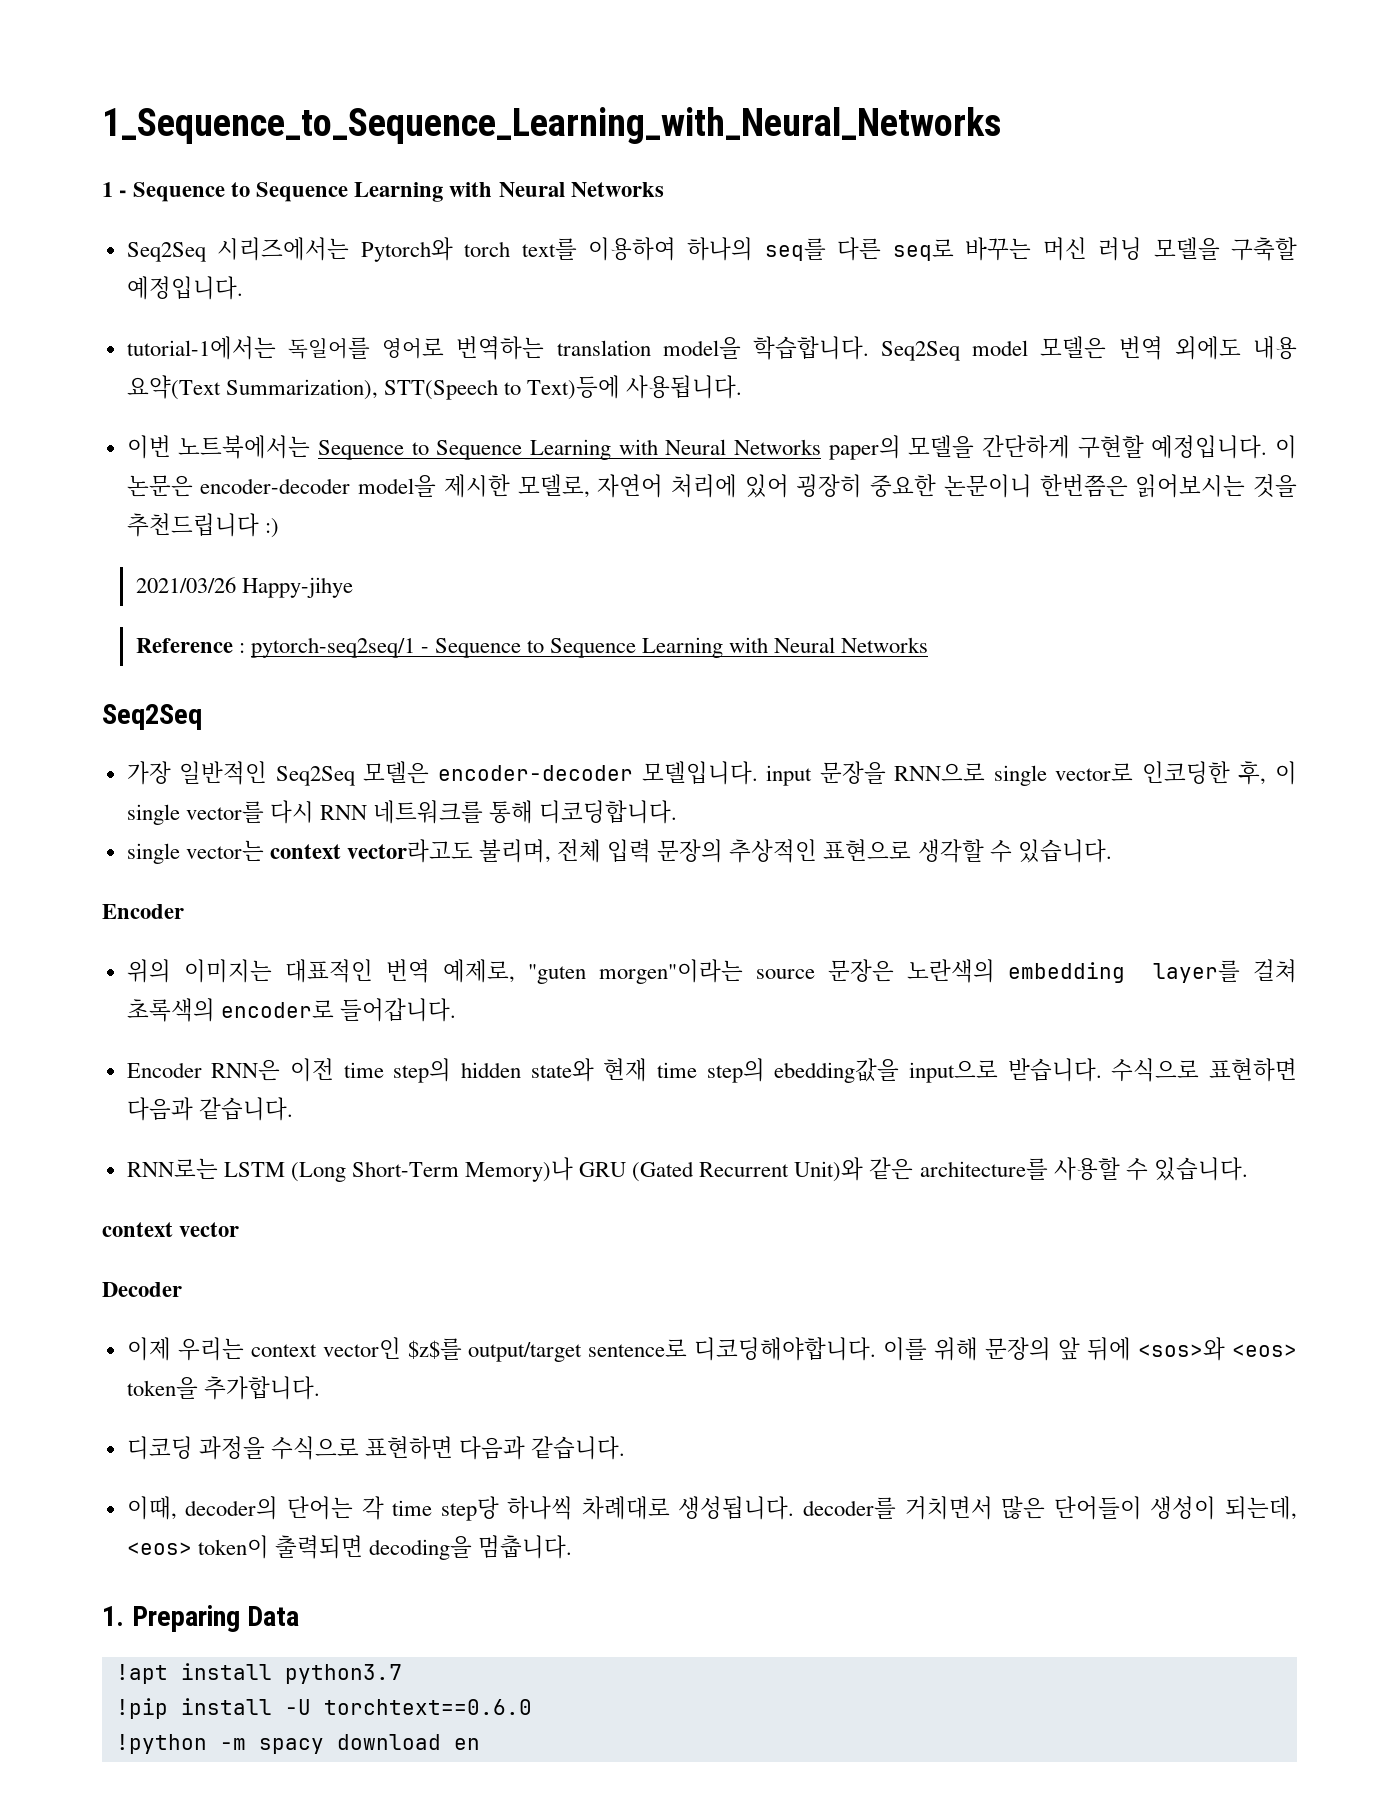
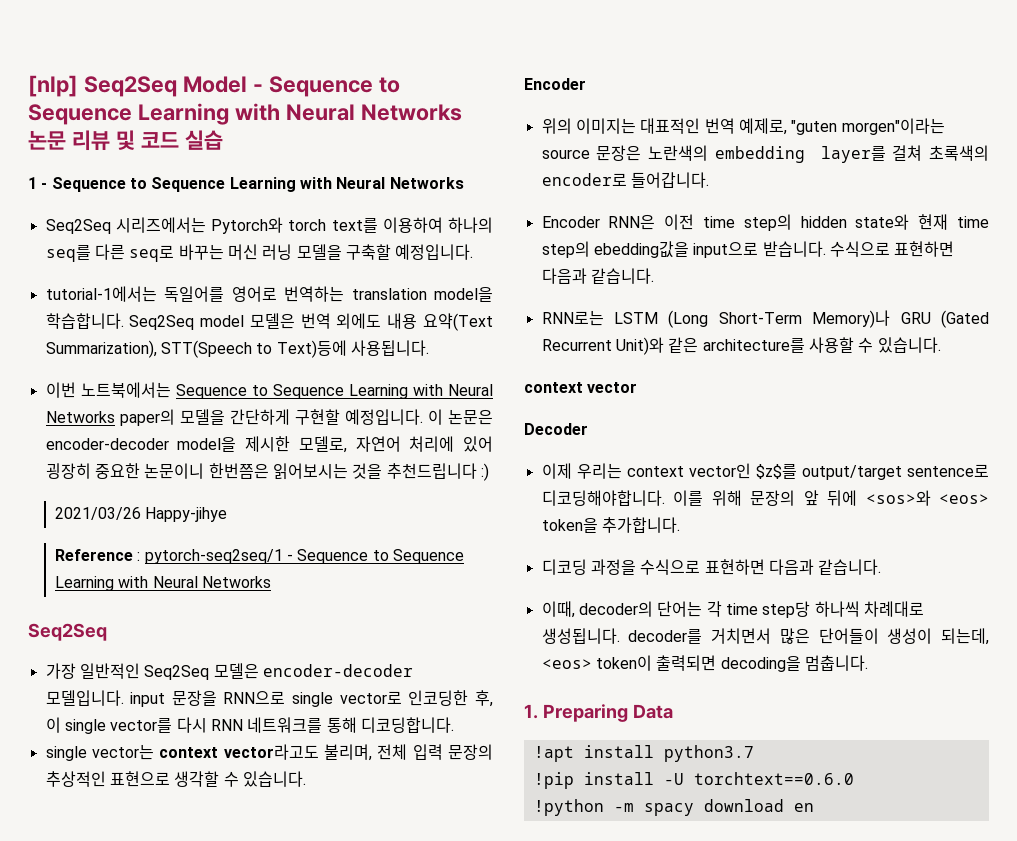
- 1_Sequence_to_Sequence_Learning_with_Neural_Networks
+ [nlp] Seq2Seq Model - Sequence to Sequence Learning with Neural Networks 논문 리뷰 및 코드 실습

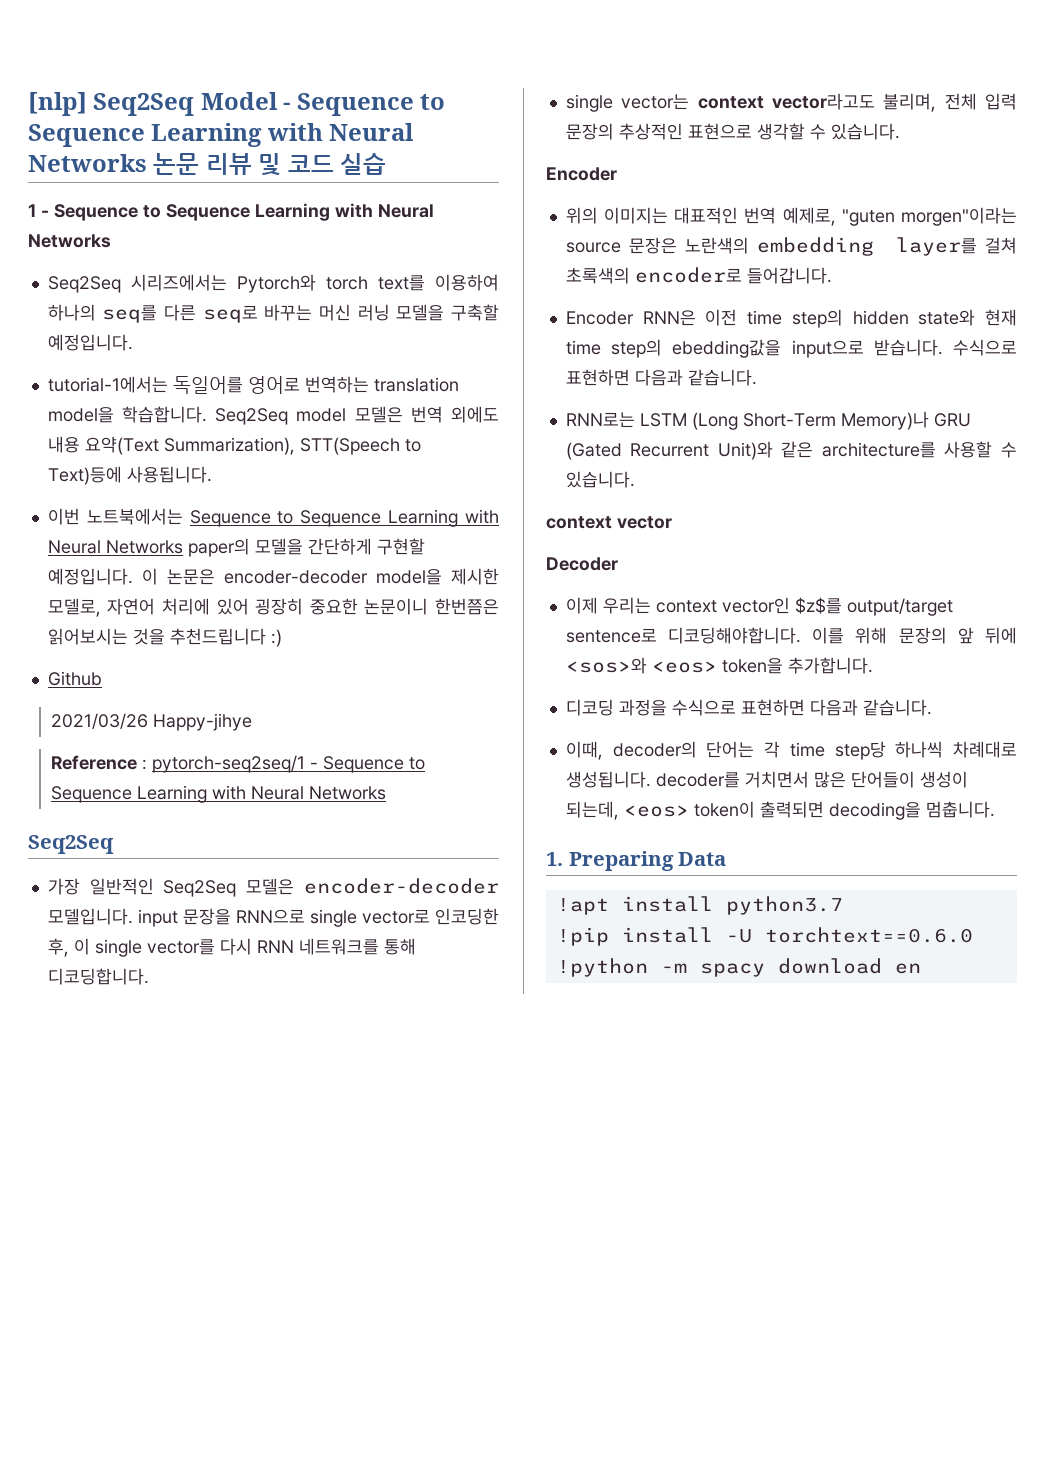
+ Github

